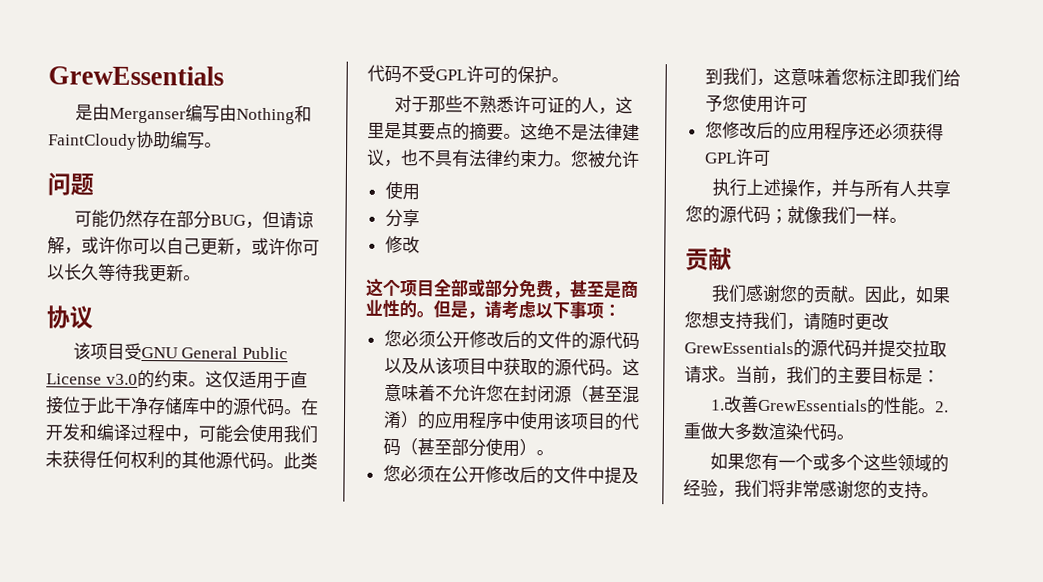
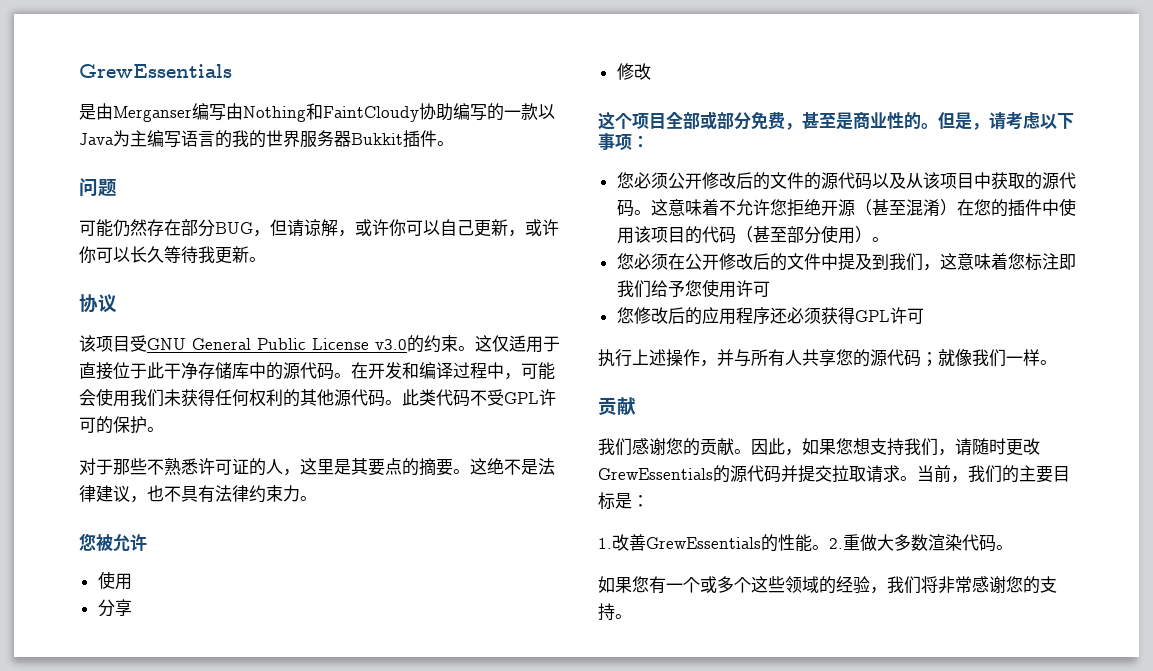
- 是由Merganser编写由Nothing和FaintCloudy协助编写。
+ 是由Merganser编写由Nothing和FaintCloudy协助编写的一款以Java为主编写语言的我的世界服务器Bukkit插件。
- 这绝不是法律建议，也不具有法律约束力。您被允许
+ 这绝不是法律建议，也不具有法律约束力。
+ 您被允许
- 这意味着不允许您在封闭源（甚至混淆）的应用程序中使用该项目的代码（甚至部分使用）。
+ 这意味着不允许您拒绝开源（甚至混淆）在您的插件中使用该项目的代码（甚至部分使用）。

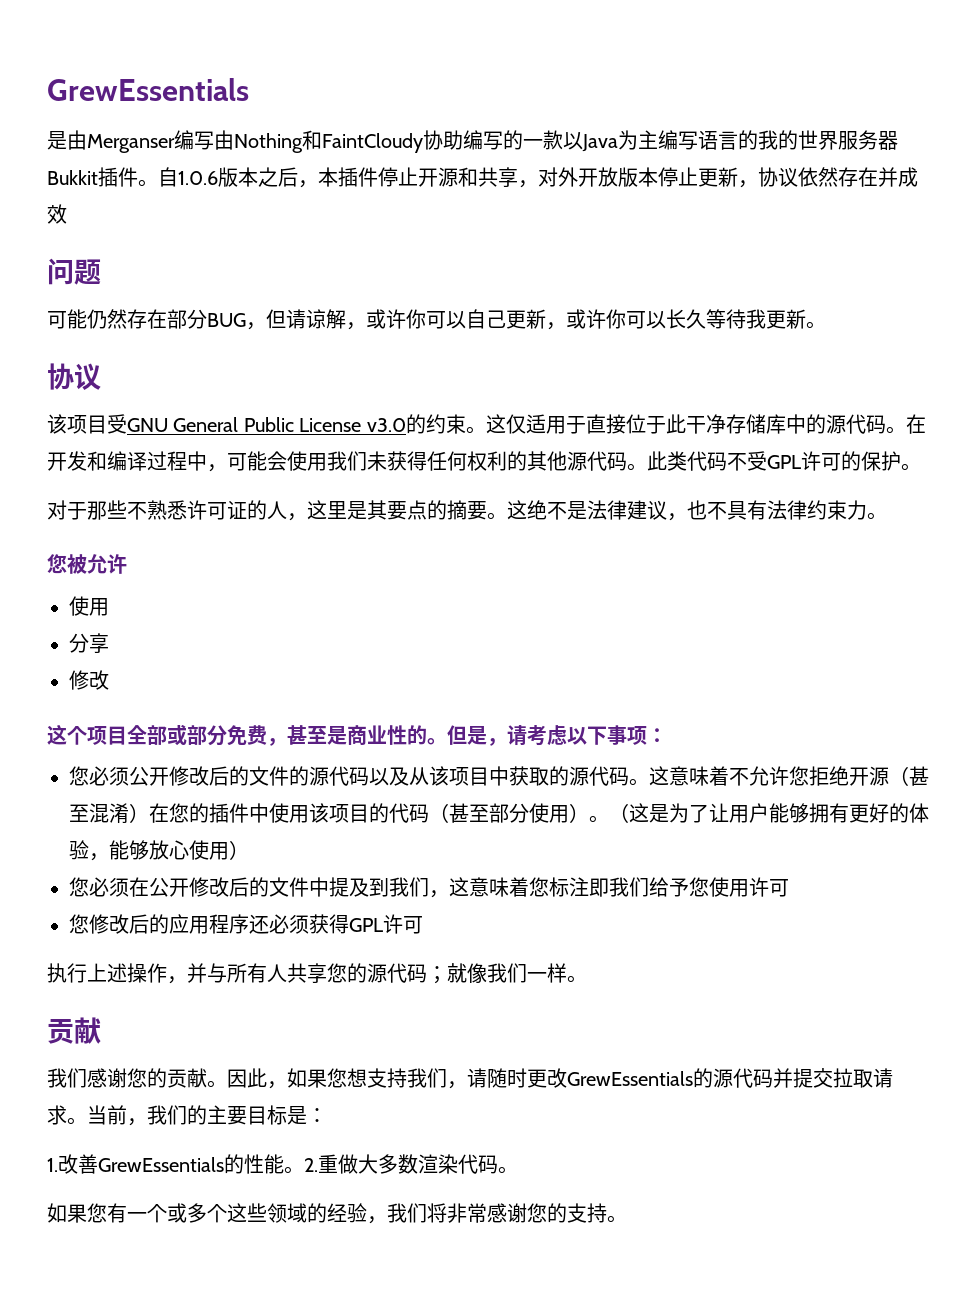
+ 自1.0.6版本之后，本插件停止开源和共享，对外开放版本停止更新，协议依然存在并成效
+ （这是为了让用户能够拥有更好的体验，能够放心使用）

